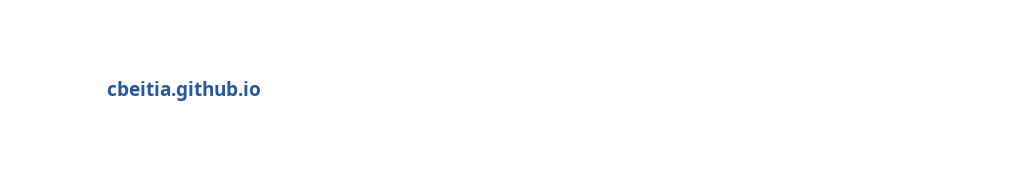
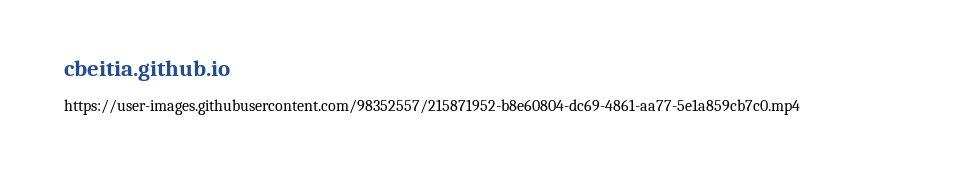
+ https://user-images.githubusercontent.com/98352557/215871952-b8e60804-dc69-4861-aa77-5e1a859cb7c0.mp4

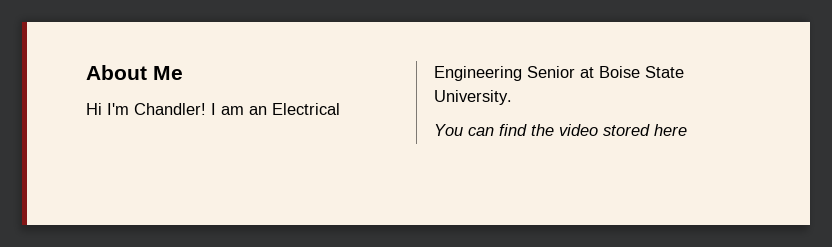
- cbeitia.github.io
- https://user-images.githubusercontent.com/98352557/215871952-b8e60804-dc69-4861-aa77-5e1a859cb7c0.mp4
+ About Me
+ Hi I'm Chandler! I am an Electrical Engineering Senior at Boise State University.
+ You can find the video stored here

